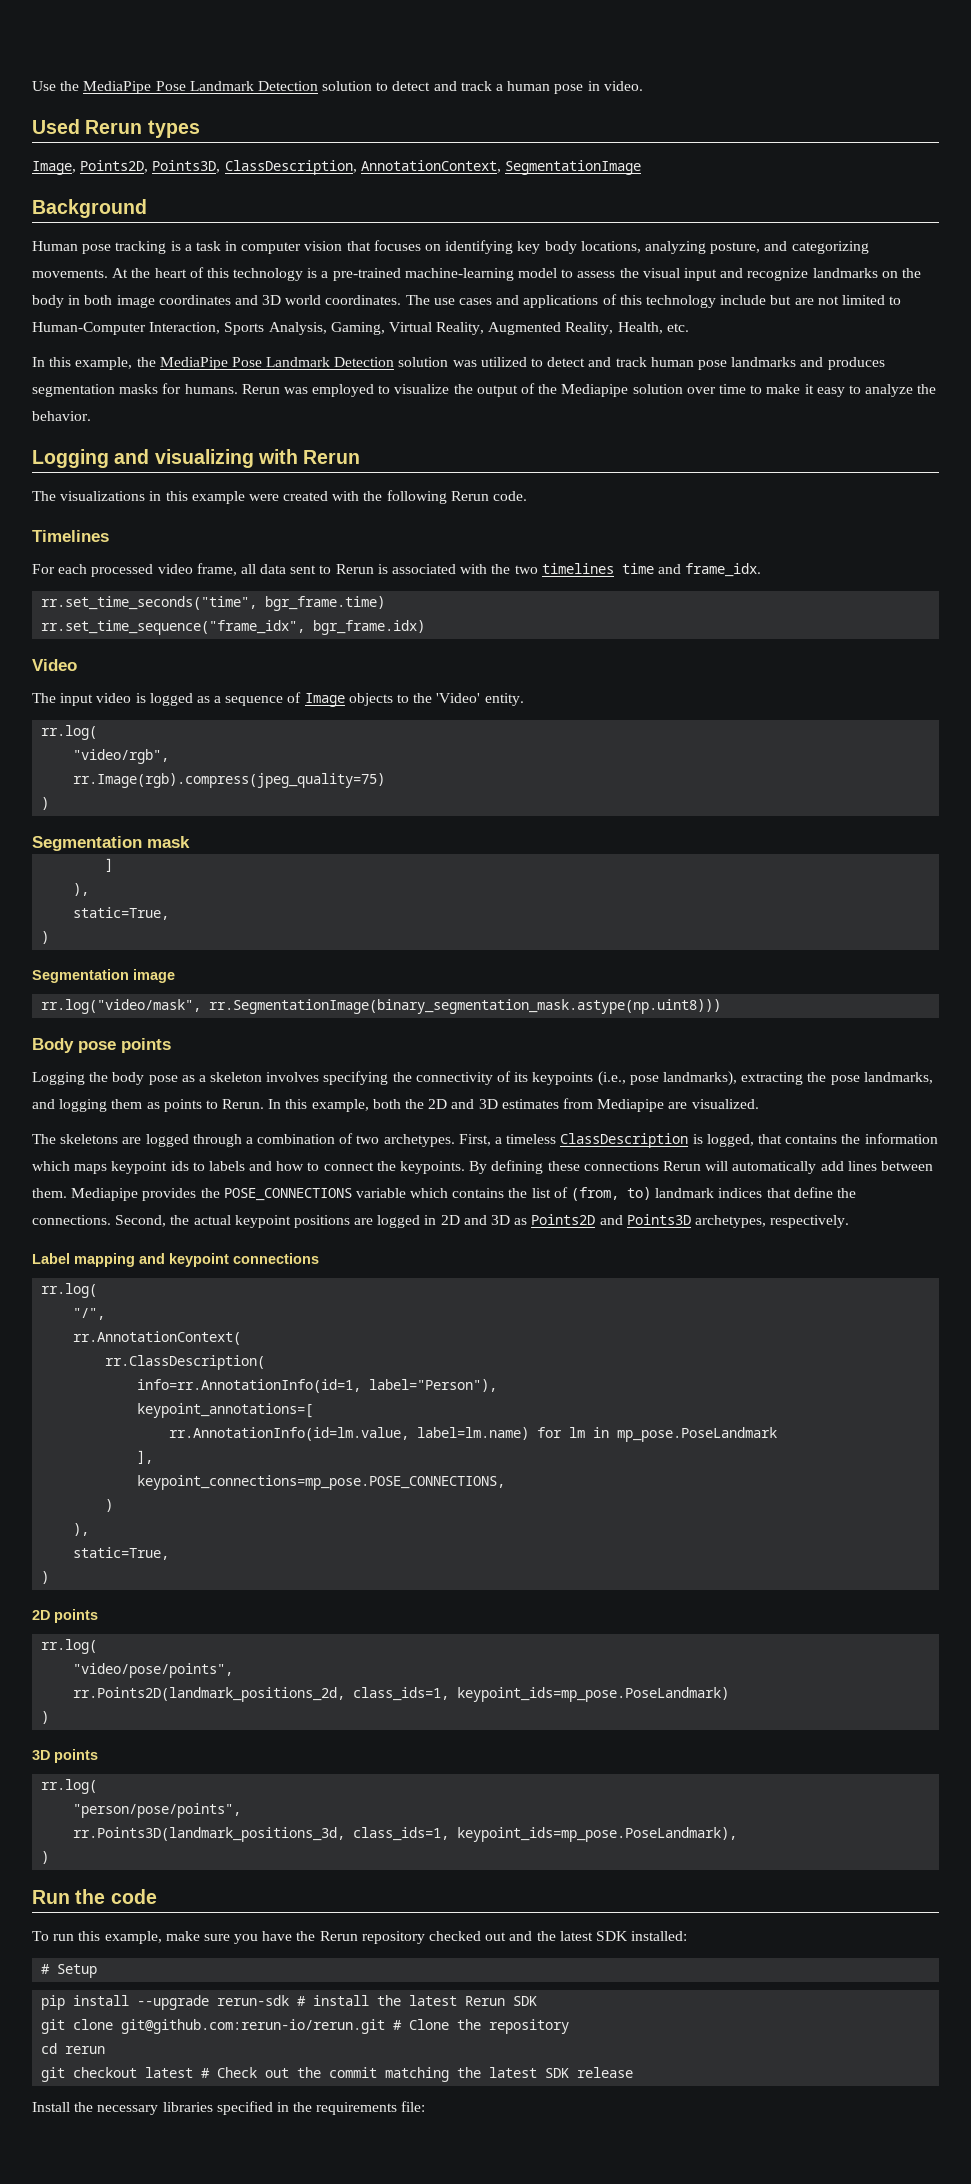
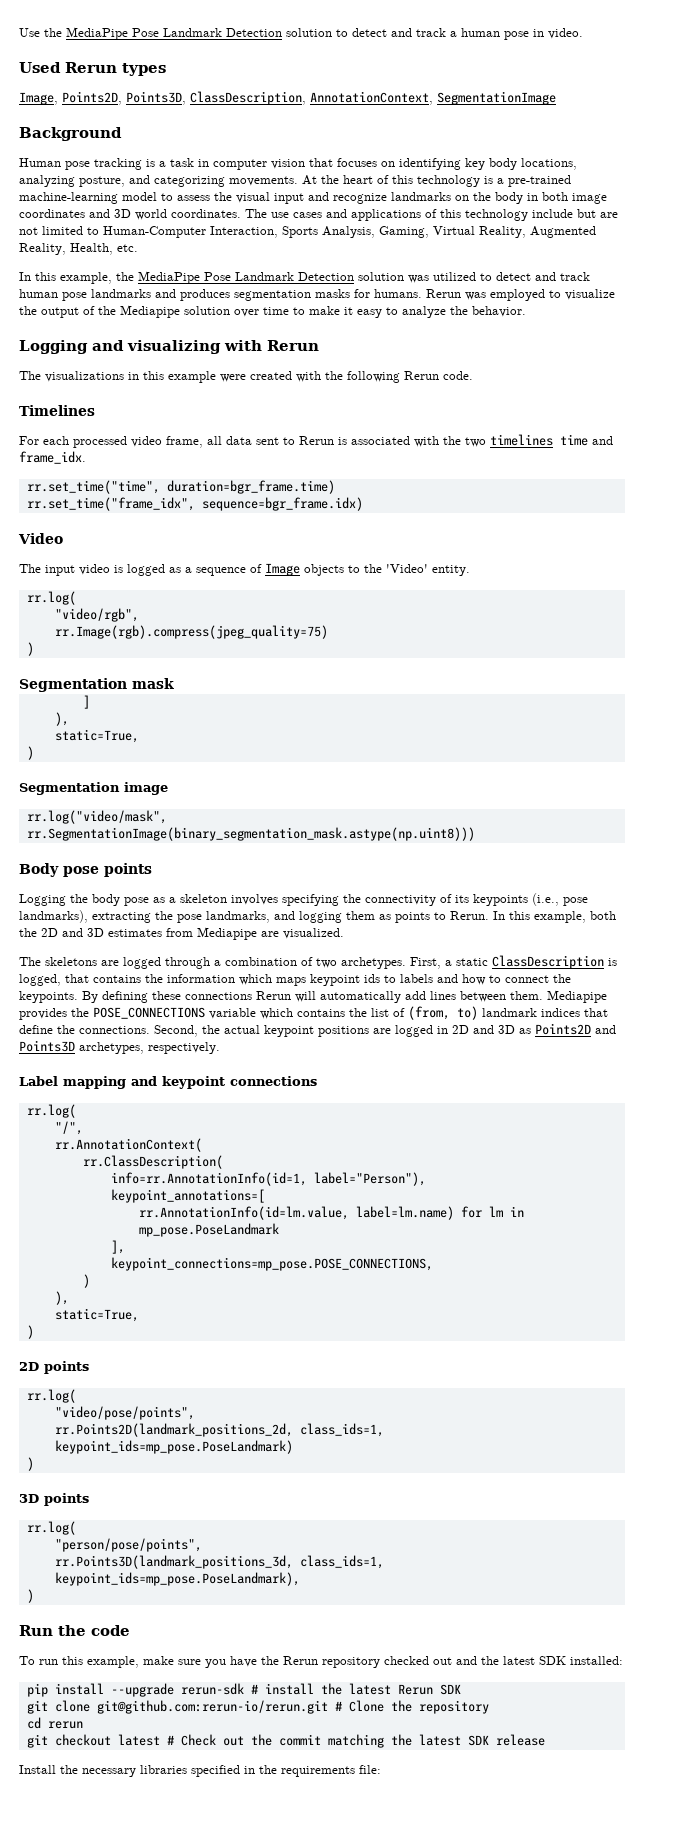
- rr.set_time_seconds("time", bgr_frame.time)
- rr.set_time_sequence("frame_idx", bgr_frame.idx)
+ rr.set_time("time", duration=bgr_frame.time)
+ rr.set_time("frame_idx", sequence=bgr_frame.idx)
- First, a timeless ClassDescription is logged, that contains the information which maps keypoint ids to labels and how to connect the keypoints.
+ First, a static ClassDescription is logged, that contains the information which maps keypoint ids to labels and how to connect the keypoints.
- # Setup

